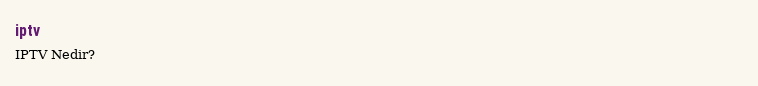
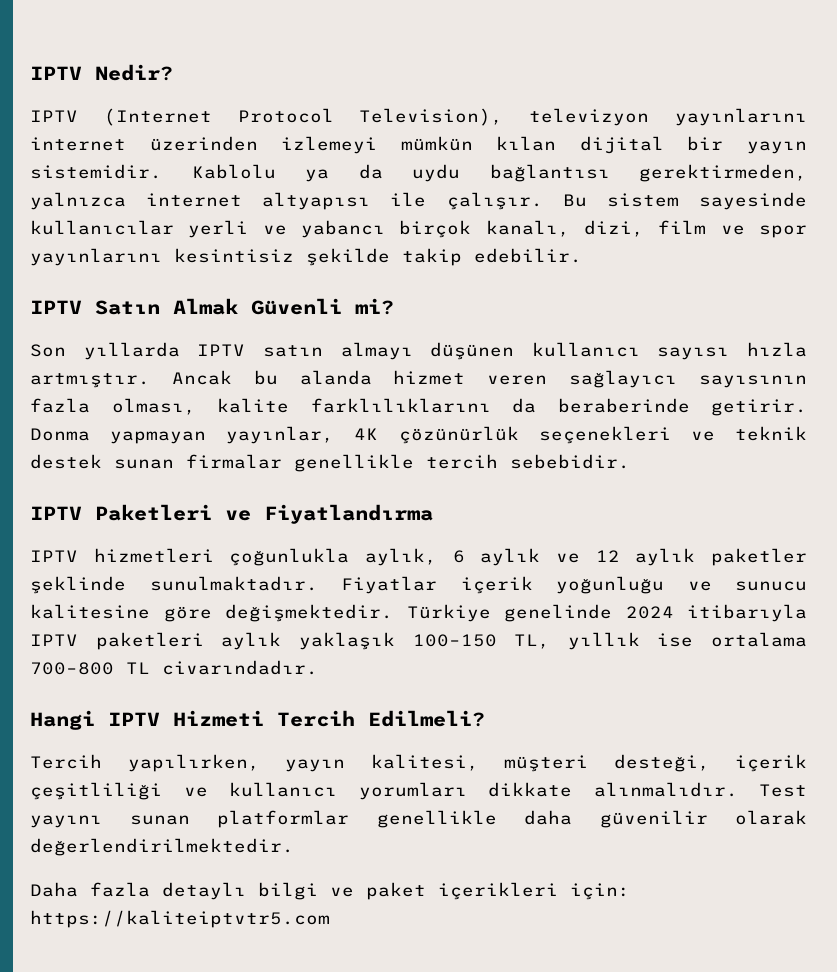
- iptv
  IPTV Nedir?
+ IPTV (Internet Protocol Television), televizyon yayınlarını internet üzerinden izlemeyi mümkün kılan dijital bir yayın sistemidir. Kablolu ya da uydu bağlantısı gerektirmeden, yalnızca internet altyapısı ile çalışır. Bu sistem sayesinde kullanıcılar yerli ve yabancı birçok kanalı, dizi, film ve spor yayınlarını kesintisiz şekilde takip edebilir.
+ IPTV Satın Almak Güvenli mi?
+ Son yıllarda IPTV satın almayı düşünen kullanıcı sayısı hızla artmıştır. Ancak bu alanda hizmet veren sağlayıcı sayısının fazla olması, kalite farklılıklarını da beraberinde getirir. Donma yapmayan yayınlar, 4K çözünürlük seçenekleri ve teknik destek sunan firmalar genellikle tercih sebebidir.
+ IPTV Paketleri ve Fiyatlandırma
+ IPTV hizmetleri çoğunlukla aylık, 6 aylık ve 12 aylık paketler şeklinde sunulmaktadır. Fiyatlar içerik yoğunluğu ve sunucu kalitesine göre değişmektedir. Türkiye genelinde 2024 itibarıyla IPTV paketleri aylık yaklaşık 100–150 TL, yıllık ise ortalama 700–800 TL civarındadır.
+ Hangi IPTV Hizmeti Tercih Edilmeli?
+ Tercih yapılırken, yayın kalitesi, müşteri desteği, içerik çeşitliliği ve kullanıcı yorumları dikkate alınmalıdır. Test yayını sunan platformlar genellikle daha güvenilir olarak değerlendirilmektedir.
+ Daha fazla detaylı bilgi ve paket içerikleri için: https://kaliteiptvtr5.com

